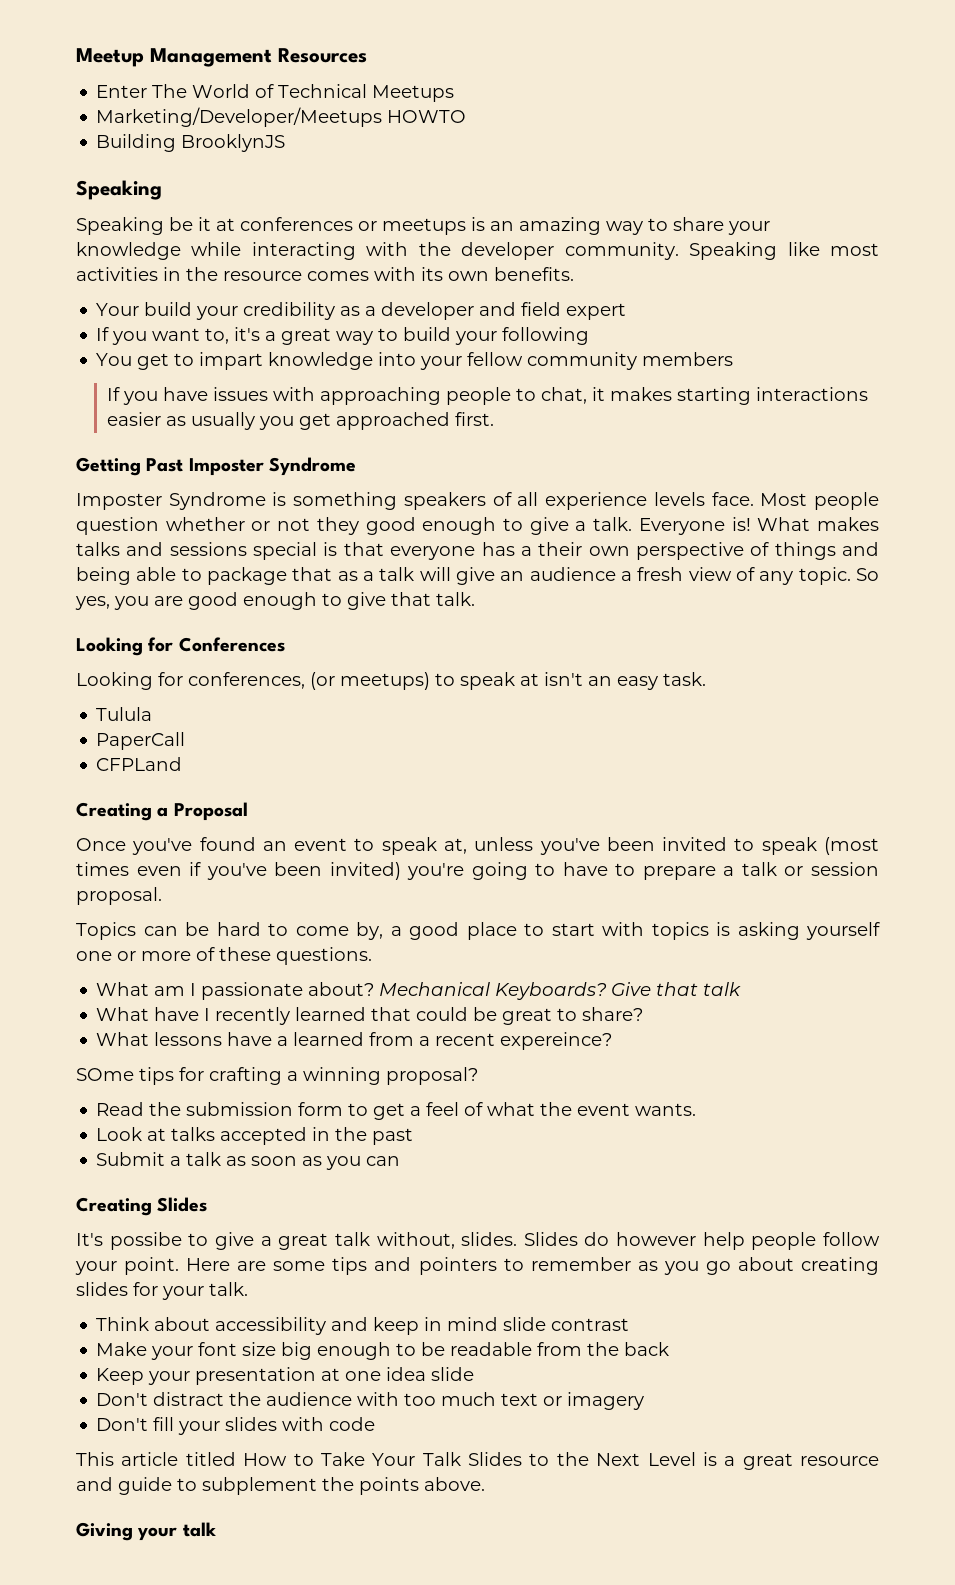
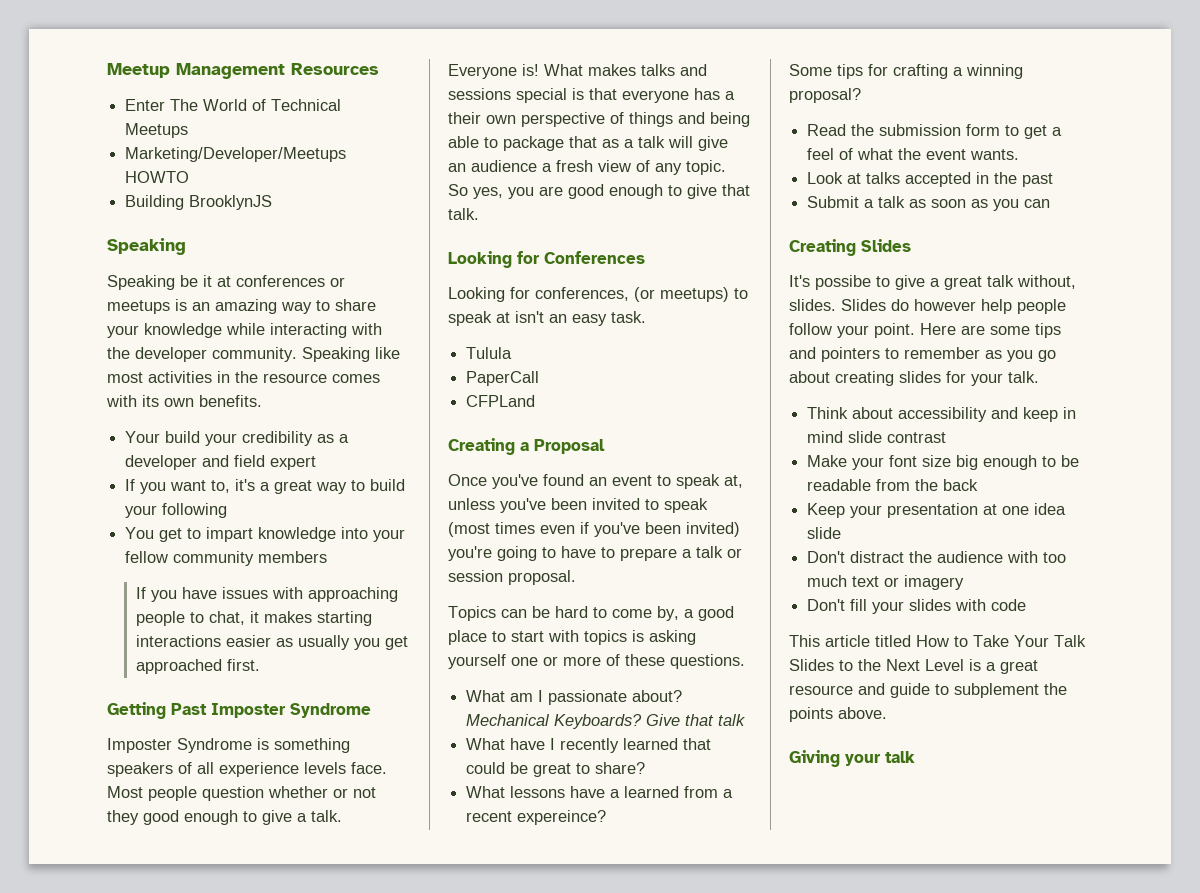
- SOme tips for crafting a winning proposal?
+ Some tips for crafting a winning proposal?

